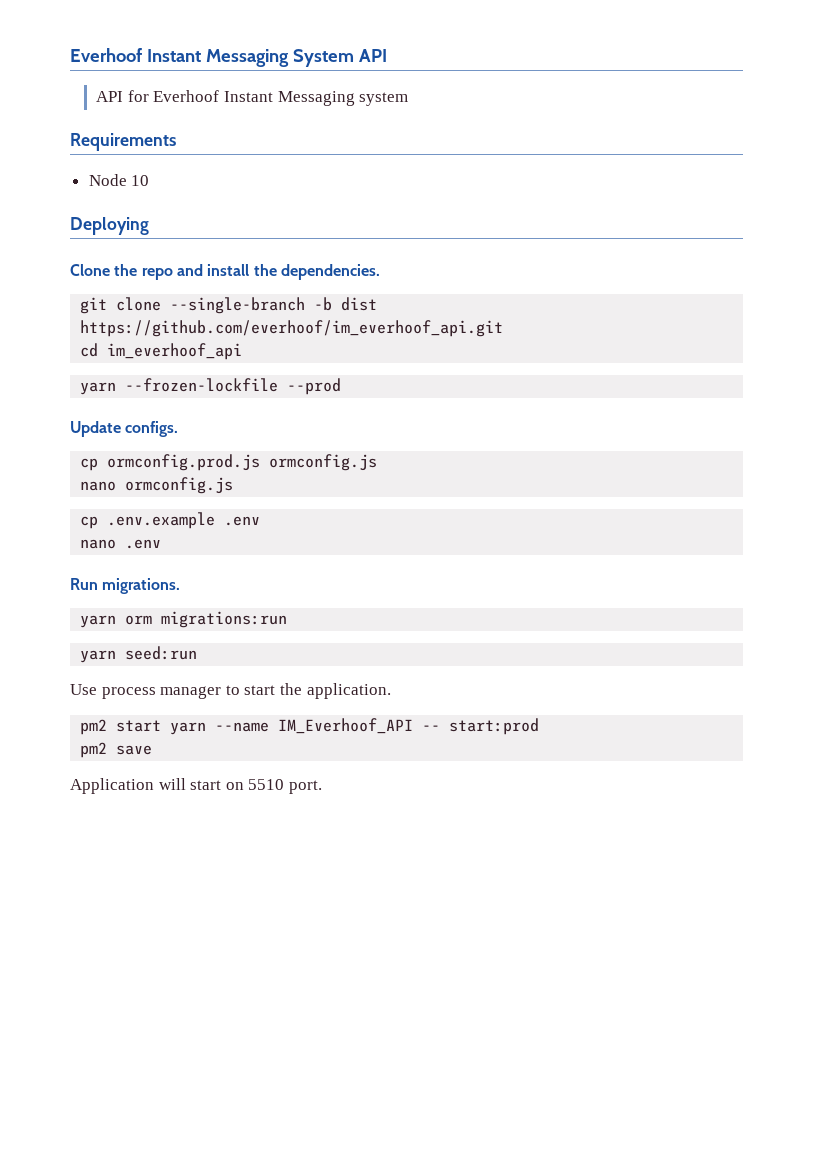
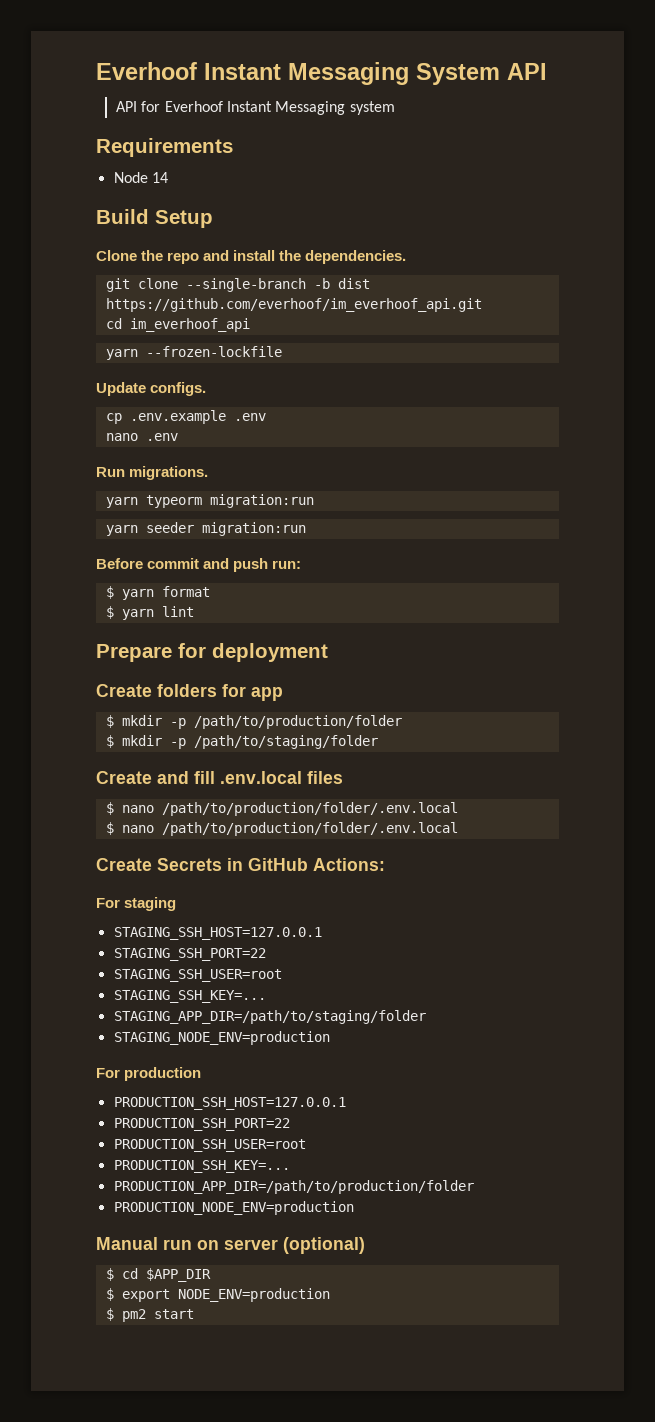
- Node 10
- Deploying
+ Node 14
+ Build Setup
- yarn --frozen-lockfile --prod
+ yarn --frozen-lockfile
- cp ormconfig.prod.js ormconfig.js
- nano ormconfig.js
- yarn orm migrations:run
- yarn seed:run
- Use process manager to start the application.
- pm2 start yarn --name IM_Everhoof_API -- start:prod
- pm2 save
- Application will start on 5510 port.
+ yarn typeorm migration:run
+ yarn seeder migration:run
+ Before commit and push run:
+ $ yarn format
+ $ yarn lint
+ Prepare for deployment
+ Create folders for app
+ $ mkdir -p /path/to/production/folder
+ $ mkdir -p /path/to/staging/folder
+ Create and fill .env.local files
+ $ nano /path/to/production/folder/.env.local
+ $ nano /path/to/production/folder/.env.local
+ Create Secrets in GitHub Actions:
+ For staging
+ STAGING_SSH_HOST=127.0.0.1
+ STAGING_SSH_PORT=22
+ STAGING_SSH_USER=root
+ STAGING_SSH_KEY=...
+ STAGING_APP_DIR=/path/to/staging/folder
+ STAGING_NODE_ENV=production
+ For production
+ PRODUCTION_SSH_HOST=127.0.0.1
+ PRODUCTION_SSH_PORT=22
+ PRODUCTION_SSH_USER=root
+ PRODUCTION_SSH_KEY=...
+ PRODUCTION_APP_DIR=/path/to/production/folder
+ PRODUCTION_NODE_ENV=production
+ Manual run on server (optional)
+ $ cd $APP_DIR
+ $ export NODE_ENV=production
+ $ pm2 start

